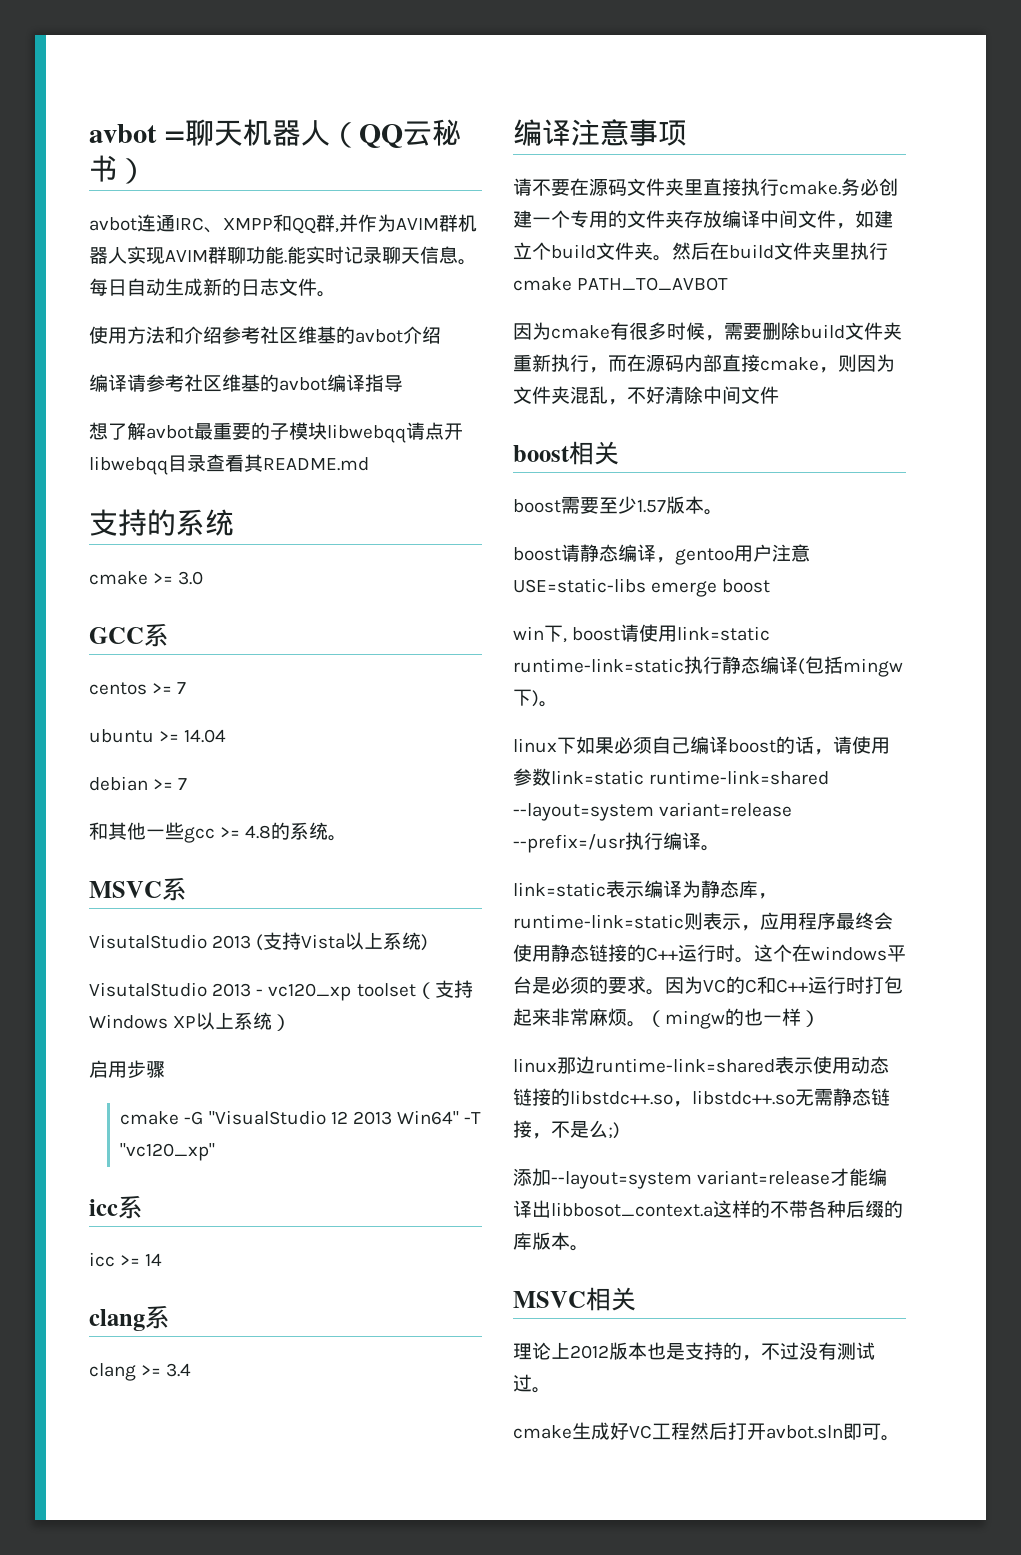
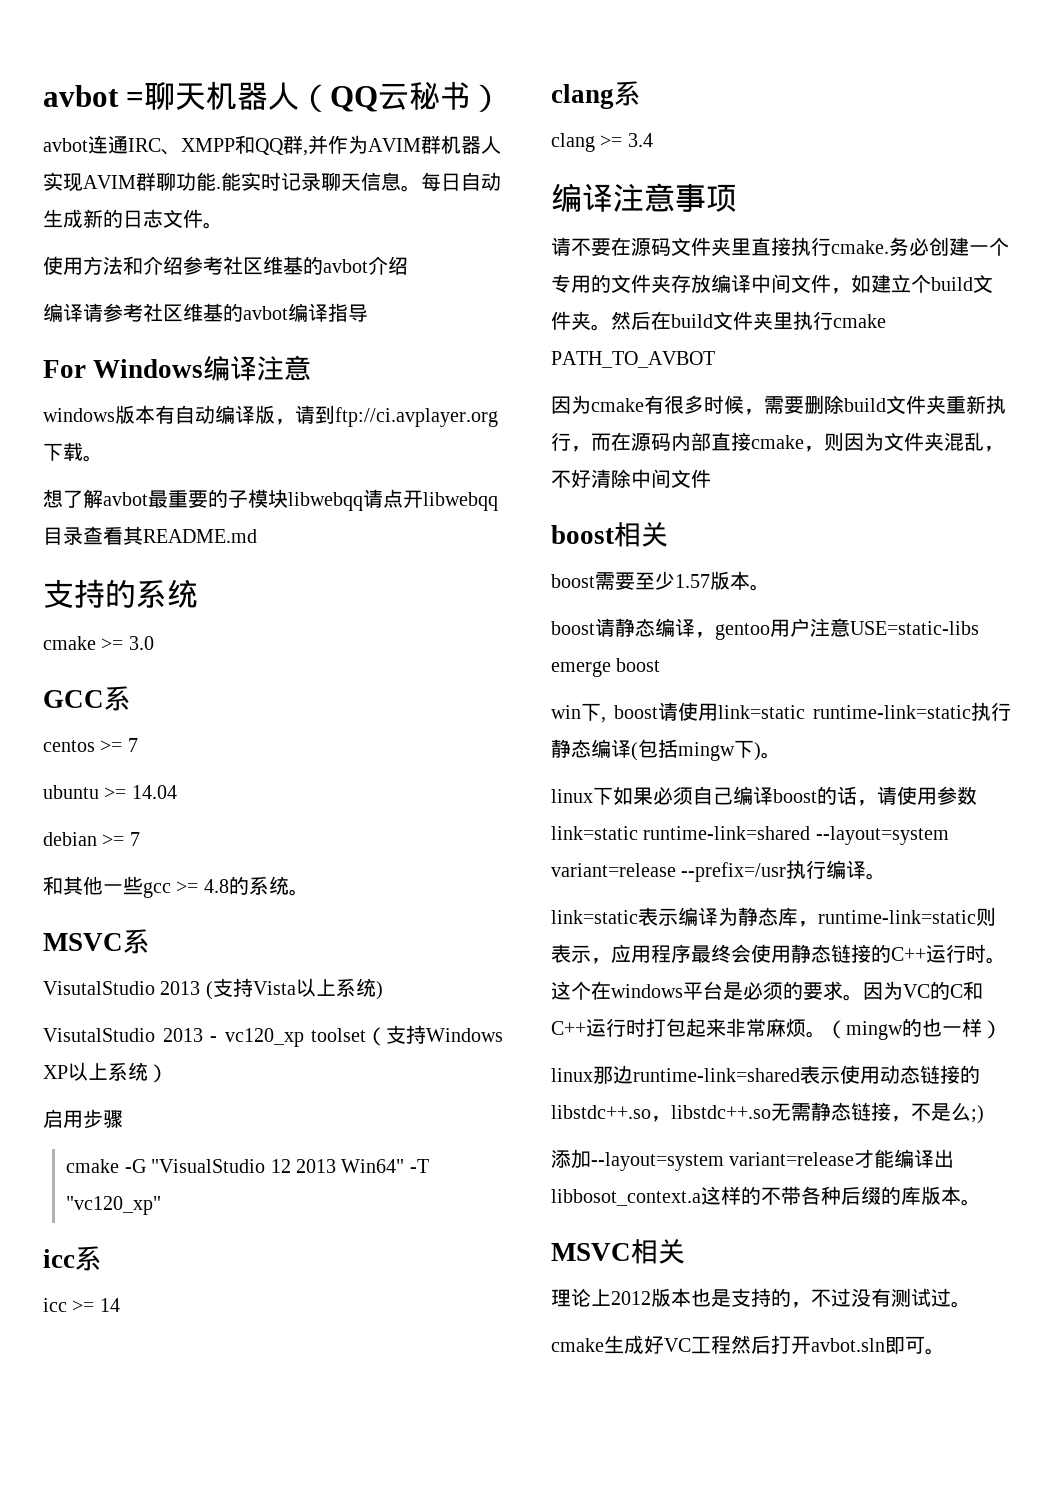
+ For Windows编译注意
+ windows版本有自动编译版，请到ftp://ci.avplayer.org下载。

